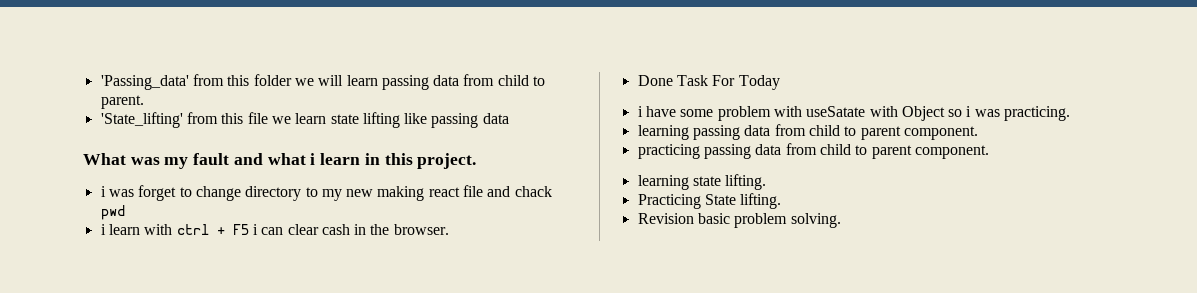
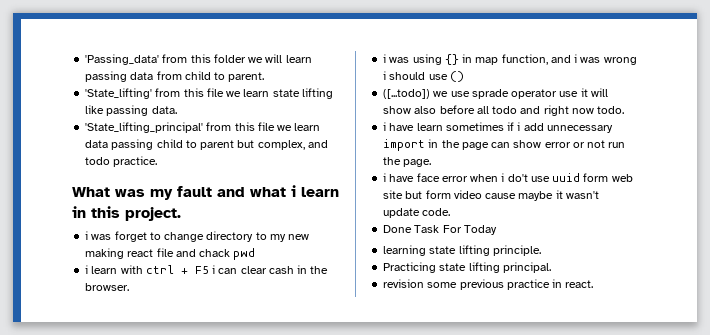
- 'State_lifting' from this file we learn state lifting like passing data
+ 'State_lifting' from this file we learn state lifting like passing data.
+ 'State_lifting_principal' from this file we learn data passing child to parent but complex, and todo practice.
+ i was using {} in map function, and i was wrong i should use ()
+ ([...todo]) we use sprade operator use it will show also before all todo and right now todo.
+ i have learn sometimes if i add unnecessary import in the page can show error or not run the page.
+ i have face error when i do't use uuid form web site but form video cause maybe it wasn't update code.
  Done Task For Today
- i have some problem with useSatate with Object so i was practicing.
- learning passing data from child to parent component.
- practicing passing data from child to parent component.
- learning state lifting.
+ learning state lifting principle.
- Practicing State lifting.
- Revision basic problem solving.
+ Practicing state lifting principal.
+ revision some previous practice in react.

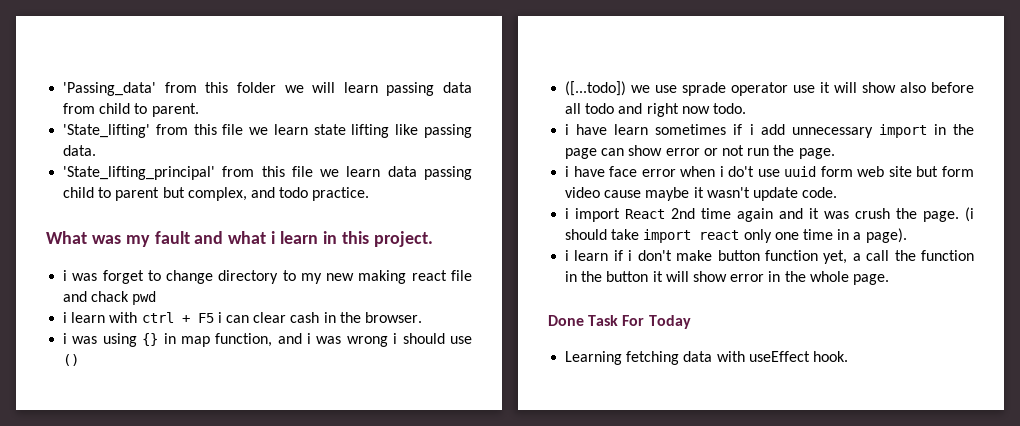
+ i import React 2nd time again and it was crush the page. (i should take import react only one time in a page).
+ i learn if i don't make button function yet, a call the function in the button it will show error in the whole page.
  Done Task For Today
- learning state lifting principle.
- Practicing state lifting principal.
- revision some previous practice in react.
+ Learning fetching data with useEffect hook.

